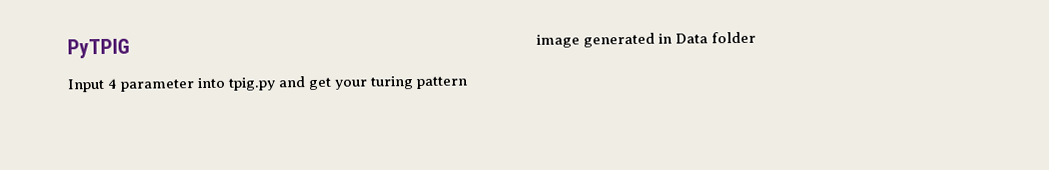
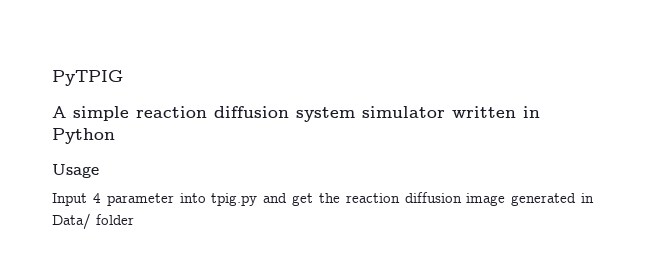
+ A simple reaction diffusion system simulator written in Python
+ Usage
- Input 4 parameter into tpig.py and get your turing pattern image generated in Data folder
+ Input 4 parameter into tpig.py and get the reaction diffusion image generated in Data/ folder

